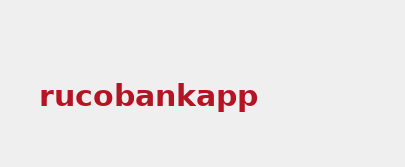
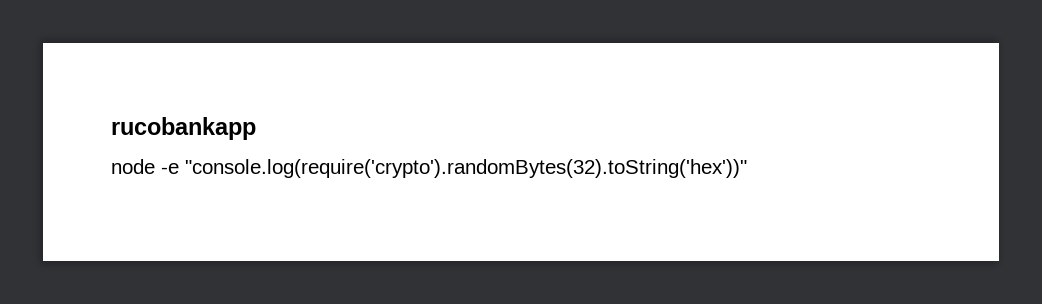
+ node -e "console.log(require('crypto').randomBytes(32).toString('hex'))"

